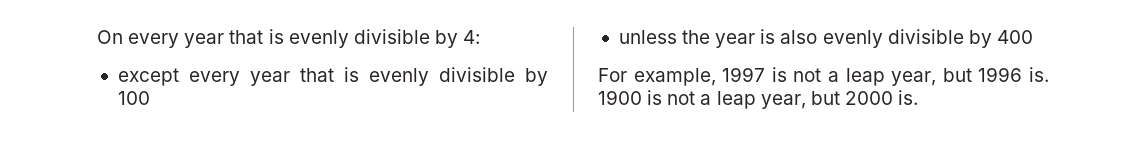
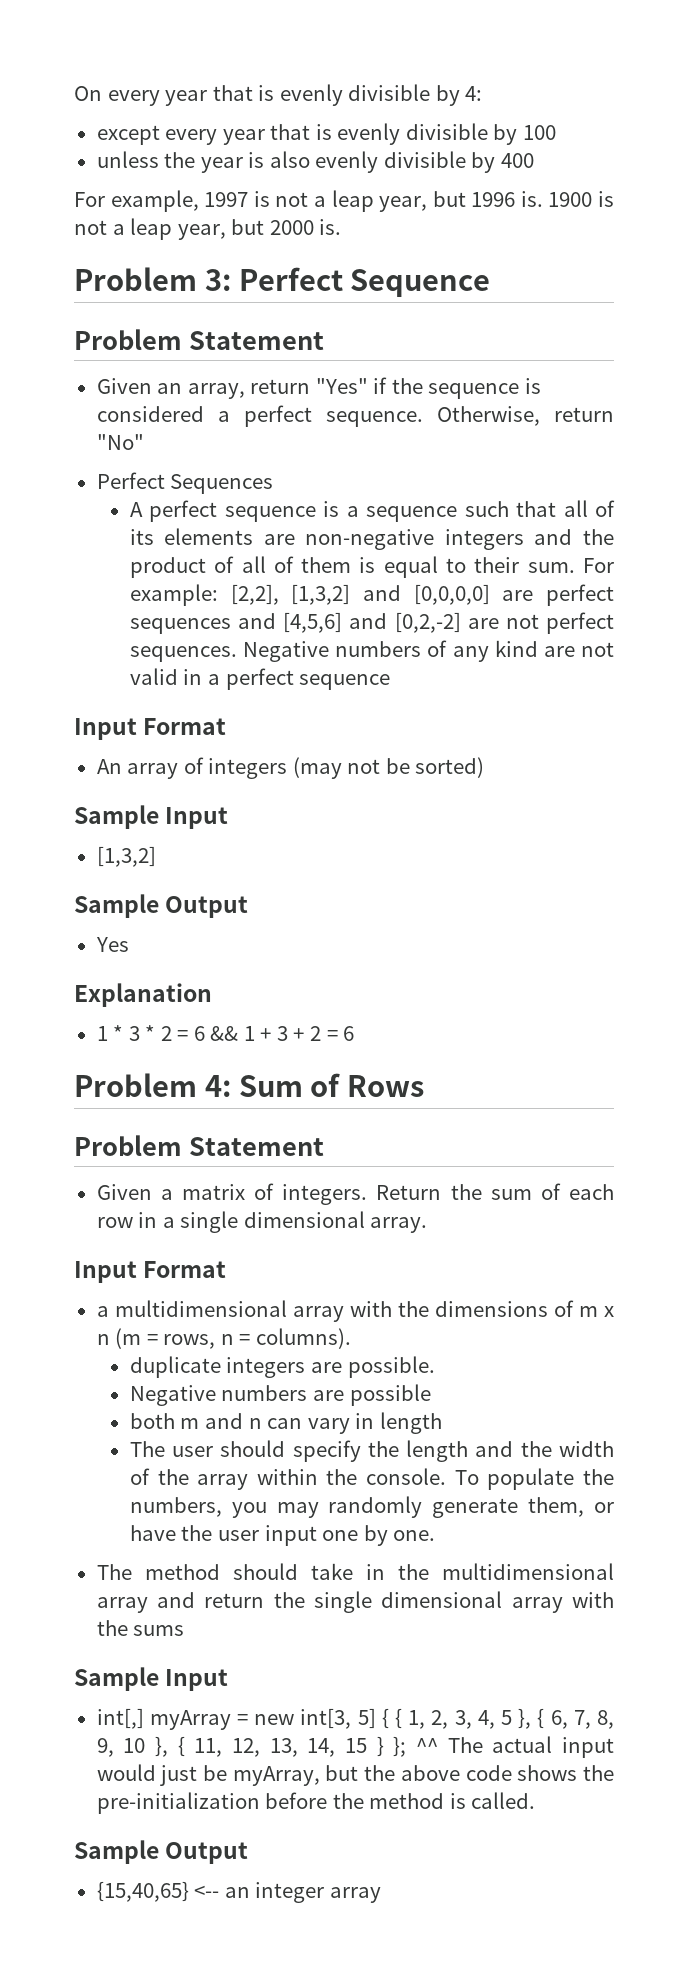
+ Problem 3: Perfect Sequence
+ Problem Statement
+ Given an array, return "Yes" if the sequence is considered a perfect sequence. Otherwise, return "No"
+ Perfect Sequences
+ A perfect sequence is a sequence such that all of its elements are non-negative integers and the product of all of them is equal to their sum. For example: [2,2], [1,3,2] and [0,0,0,0] are perfect sequences and [4,5,6] and [0,2,-2] are not perfect sequences. Negative numbers of any kind are not valid in a perfect sequence
+ Input Format
+ An array of integers (may not be sorted)
+ Sample Input
+ [1,3,2]
+ Sample Output
+ Yes
+ Explanation
+ 1 * 3 * 2 = 6 && 1 + 3 + 2 = 6
+ Problem 4: Sum of Rows
+ Problem Statement
+ Given a matrix of integers. Return the sum of each row in a single dimensional array.
+ Input Format
+ a multidimensional array with the dimensions of m x n (m = rows, n = columns).
+ duplicate integers are possible.
+ Negative numbers are possible
+ both m and n can vary in length
+ The user should specify the length and the width of the array within the console. To populate the numbers, you may randomly generate them, or have the user input one by one.
+ The method should take in the multidimensional array and return the single dimensional array with the sums
+ Sample Input
+ int[,] myArray = new int[3, 5] { { 1, 2, 3, 4, 5 }, { 6, 7, 8, 9, 10 }, { 11, 12, 13, 14, 15 } }; ^^ The actual input would just be myArray, but the above code shows the pre-initialization before the method is called.
+ Sample Output
+ {15,40,65} <-- an integer array

